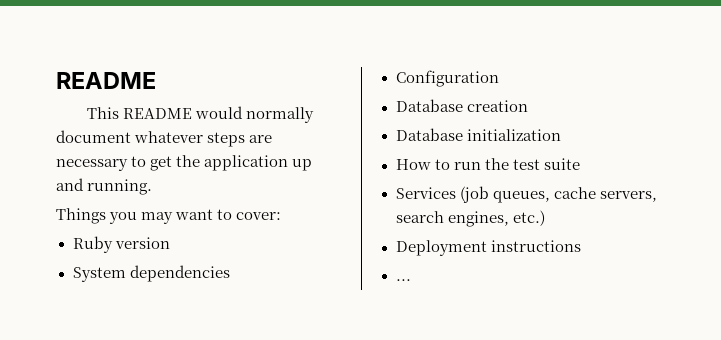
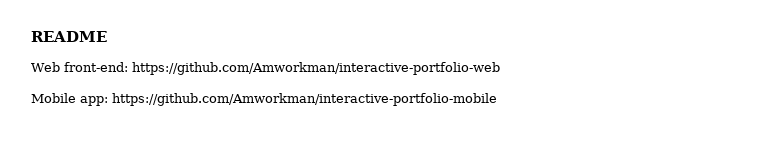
- This README would normally document whatever steps are necessary to get the application up and running.
- Things you may want to cover:
- Ruby version
- System dependencies
- Configuration
- Database creation
- Database initialization
- How to run the test suite
- Services (job queues, cache servers, search engines, etc.)
- Deployment instructions
- ...
+ Web front-end: https://github.com/Amworkman/interactive-portfolio-web
+ Mobile app: https://github.com/Amworkman/interactive-portfolio-mobile

